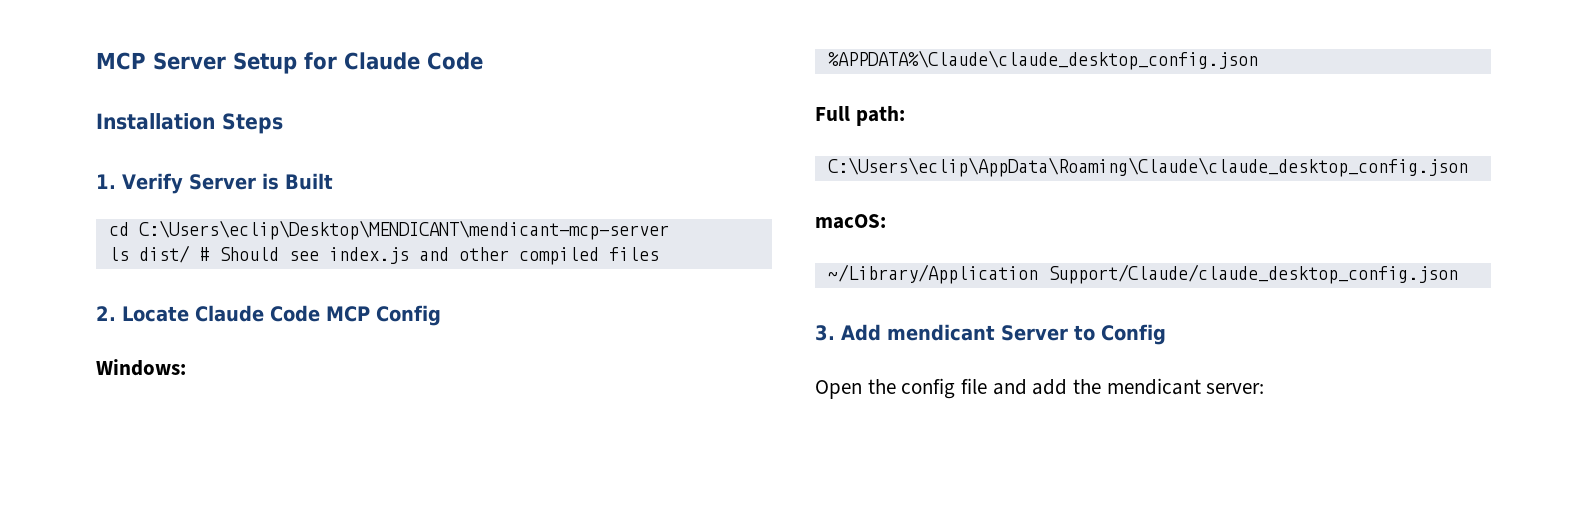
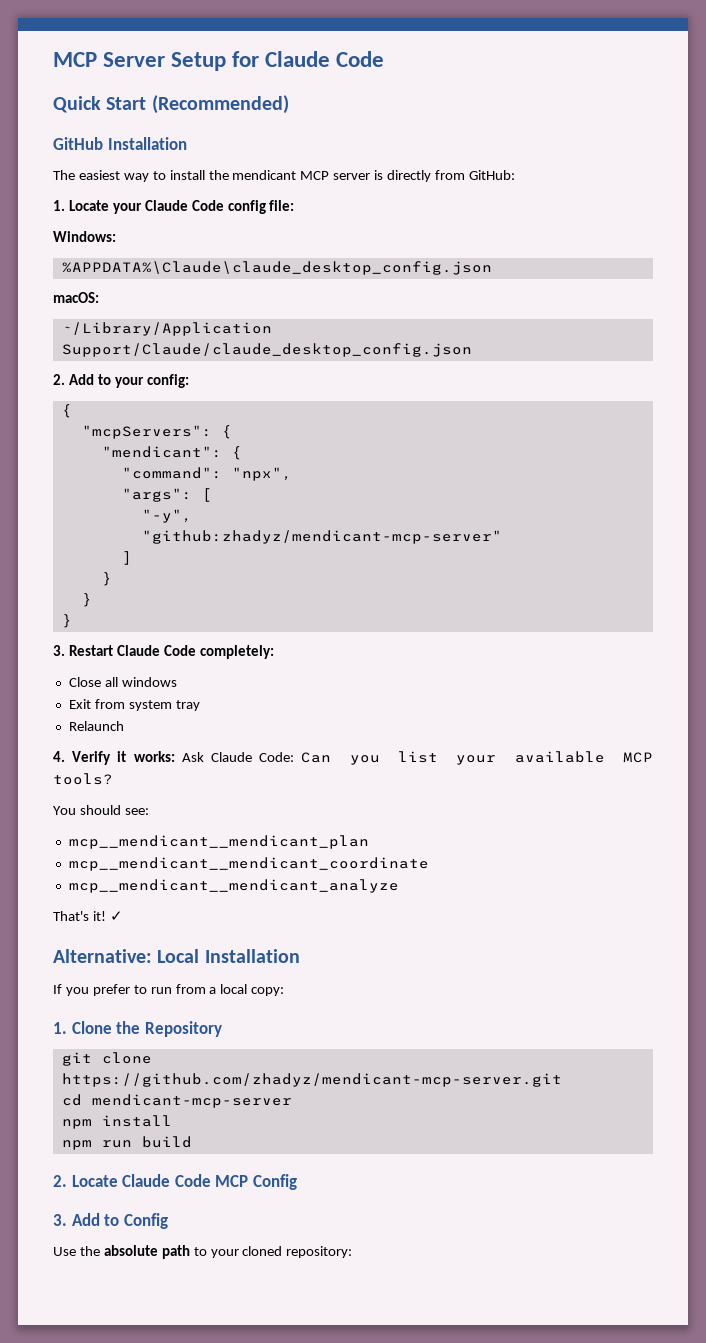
- Installation Steps
- 1. Verify Server is Built
- cd C:\Users\eclip\Desktop\MENDICANT\mendicant-mcp-server
- ls dist/ # Should see index.js and other compiled files
+ Quick Start (Recommended)
+ GitHub Installation
+ The easiest way to install the mendicant MCP server is directly from GitHub:
+ 1. Locate your Claude Code config file:
+ Windows:
+ %APPDATA%\Claude\claude_desktop_config.json
+ macOS:
+ ~/Library/Application Support/Claude/claude_desktop_config.json
+ 2. Add to your config:
+ {
+ "mcpServers": {
+ "mendicant": {
+ "command": "npx",
+ "args": [
+ "-y",
+ "github:zhadyz/mendicant-mcp-server"
+ ]
+ }
+ }
+ }
+ 3. Restart Claude Code completely:
+ Close all windows
+ Exit from system tray
+ Relaunch
+ 4. Verify it works: Ask Claude Code: Can you list your available MCP tools?
+ You should see:
+ mcp__mendicant__mendicant_plan
+ mcp__mendicant__mendicant_coordinate
+ mcp__mendicant__mendicant_analyze
+ That's it! ✓
+ Alternative: Local Installation
+ If you prefer to run from a local copy:
+ 1. Clone the Repository
+ git clone https://github.com/zhadyz/mendicant-mcp-server.git
+ cd mendicant-mcp-server
+ npm install
+ npm run build
- Windows:
- %APPDATA%\Claude\claude_desktop_config.json
- Full path:
- C:\Users\eclip\AppData\Roaming\Claude\claude_desktop_config.json
- macOS:
- ~/Library/Application Support/Claude/claude_desktop_config.json
- 3. Add mendicant Server to Config
+ 3. Add to Config
- Open the config file and add the mendicant server:
+ Use the absolute path to your cloned repository:

